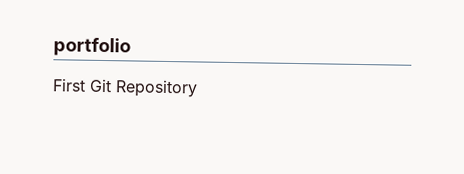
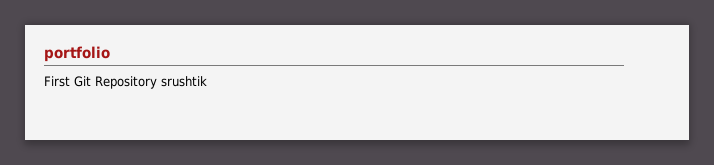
- First Git Repository
+ First Git Repository srushtik

